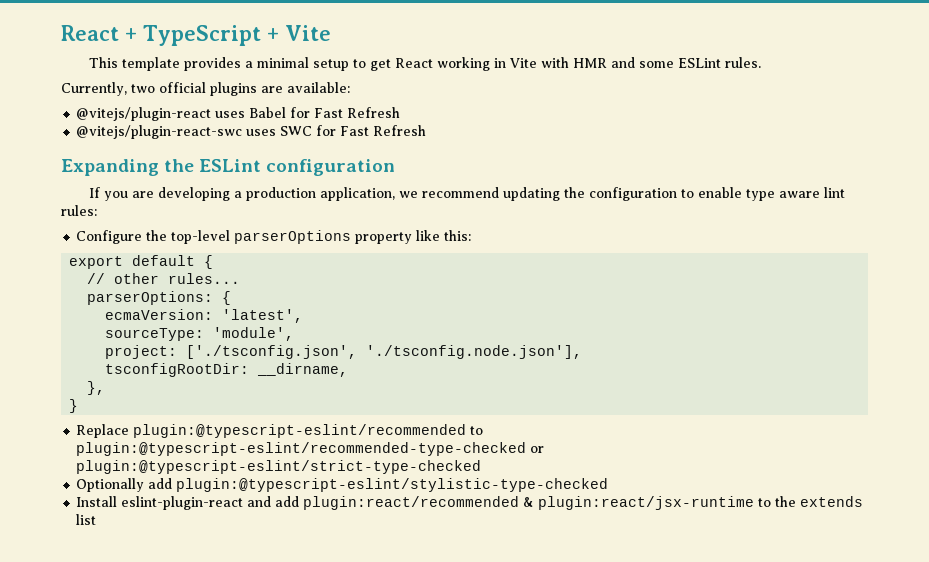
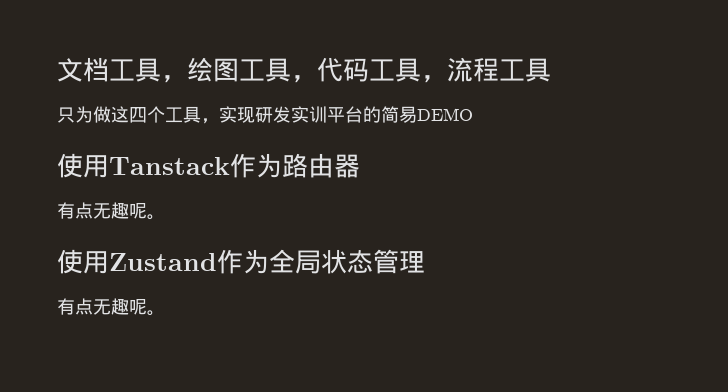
- React + TypeScript + Vite
- This template provides a minimal setup to get React working in Vite with HMR and some ESLint rules.
- Currently, two official plugins are available:
- @vitejs/plugin-react uses Babel for Fast Refresh
- @vitejs/plugin-react-swc uses SWC for Fast Refresh
- Expanding the ESLint configuration
- If you are developing a production application, we recommend updating the configuration to enable type aware lint rules:
- Configure the top-level parserOptions property like this:
- export default {
- // other rules...
- parserOptions: {
- ecmaVersion: 'latest',
- sourceType: 'module',
- project: ['./tsconfig.json', './tsconfig.node.json'],
- tsconfigRootDir: __dirname,
- },
- }
- Replace plugin:@typescript-eslint/recommended to plugin:@typescript-eslint/recommended-type-checked or plugin:@typescript-eslint/strict-type-checked
- Optionally add plugin:@typescript-eslint/stylistic-type-checked
- Install eslint-plugin-react and add plugin:react/recommended & plugin:react/jsx-runtime to the extends list
+ 文档工具，绘图工具，代码工具，流程工具
+ 只为做这四个工具，实现研发实训平台的简易DEMO
+ 使用Tanstack作为路由器
+ 有点无趣呢。
+ 使用Zustand作为全局状态管理
+ 有点无趣呢。

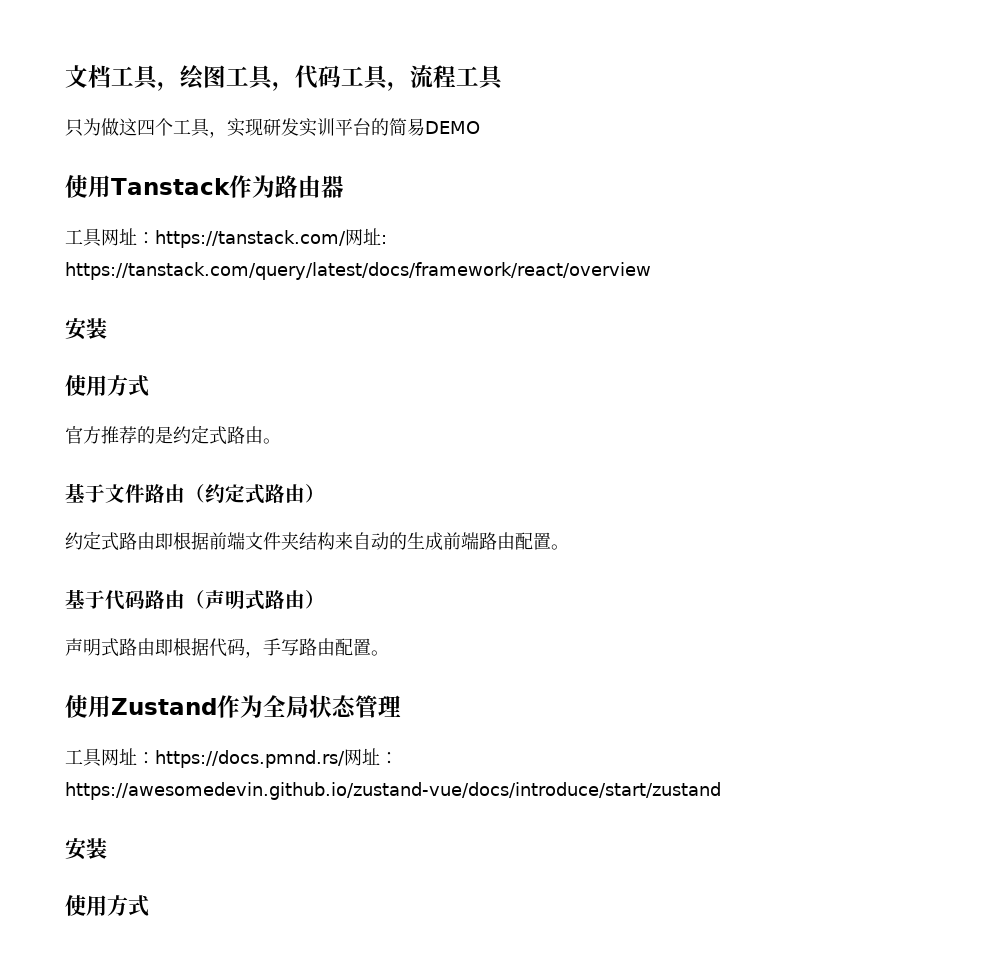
  使用Tanstack作为路由器
- 有点无趣呢。
+ 工具网址：https://tanstack.com/网址: https://tanstack.com/query/latest/docs/framework/react/overview
+ 安装
+ 使用方式
+ 官方推荐的是约定式路由。
+ 基于文件路由（约定式路由）
+ 约定式路由即根据前端文件夹结构来自动的生成前端路由配置。
+ 基于代码路由（声明式路由）
+ 声明式路由即根据代码，手写路由配置。
  使用Zustand作为全局状态管理
- 有点无趣呢。
+ 工具网址：https://docs.pmnd.rs/网址：https://awesomedevin.github.io/zustand-vue/docs/introduce/start/zustand
+ 安装
+ 使用方式

